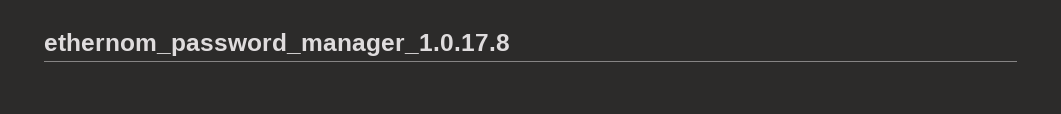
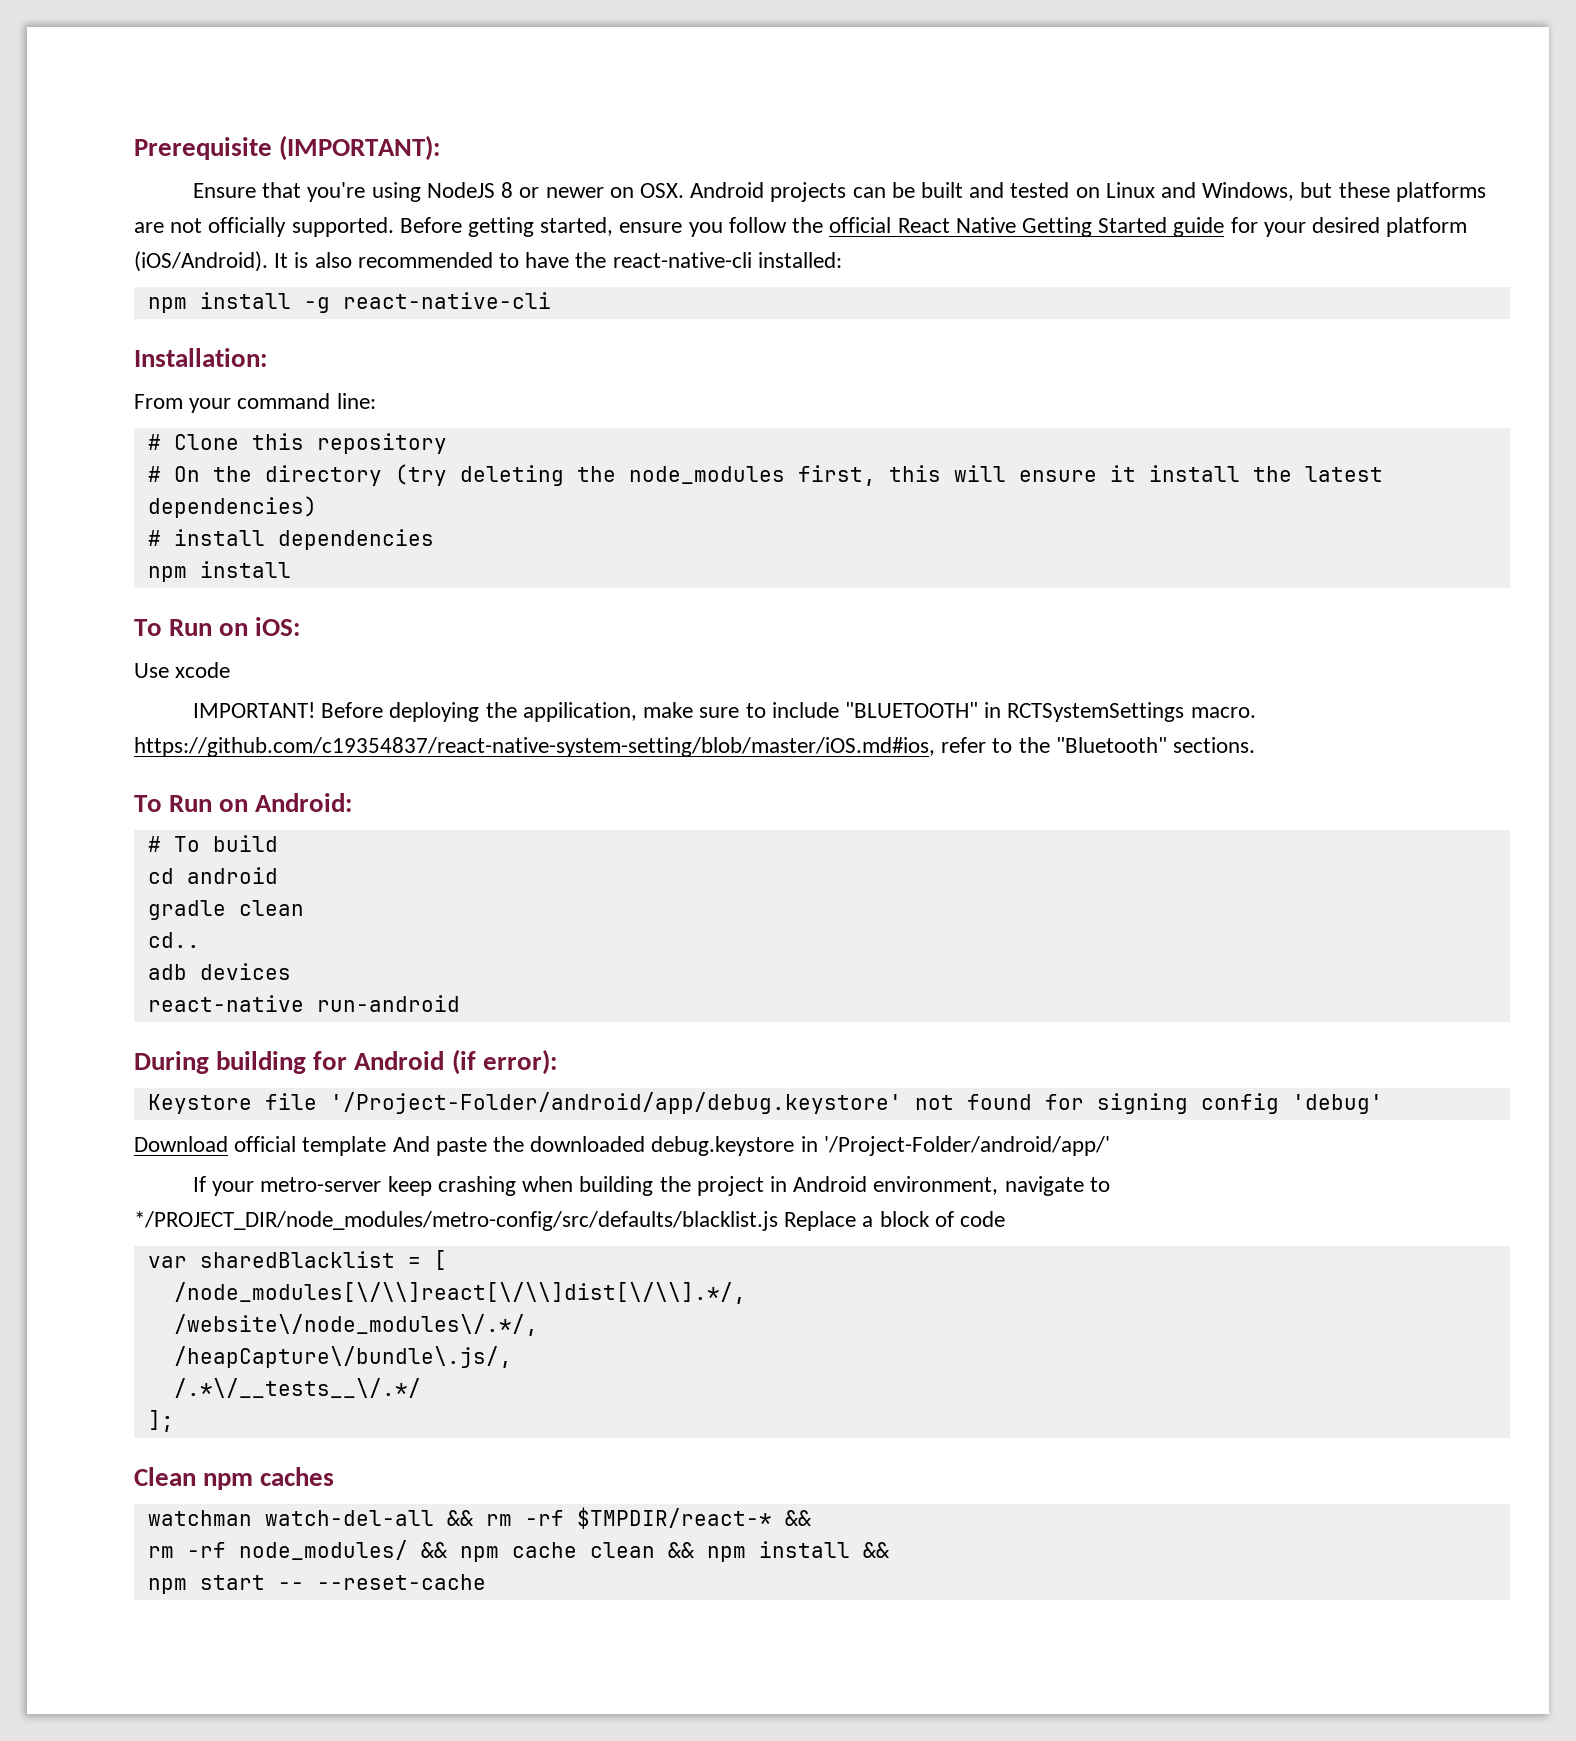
- ethernom_password_manager_1.0.17.8
+ Prerequisite (IMPORTANT):
+ Ensure that you're using NodeJS 8 or newer on OSX. Android projects can be built and tested on Linux and Windows, but these platforms are not officially supported. Before getting started, ensure you follow the official React Native Getting Started guide for your desired platform (iOS/Android). It is also recommended to have the react-native-cli installed:
+ npm install -g react-native-cli
+ Installation:
+ From your command line:
+ # Clone this repository
+ # On the directory (try deleting the node_modules first, this will ensure it install the latest dependencies)
+ # install dependencies
+ npm install
+ To Run on iOS:
+ Use xcode
+ IMPORTANT! Before deploying the appilication, make sure to include "BLUETOOTH" in RCTSystemSettings macro. https://github.com/c19354837/react-native-system-setting/blob/master/iOS.md#ios, refer to the "Bluetooth" sections.
+ To Run on Android:
+ # To build
+ cd android
+ gradle clean
+ cd..
+ adb devices
+ react-native run-android
+ During building for Android (if error):
+ Keystore file '/Project-Folder/android/app/debug.keystore' not found for signing config 'debug'
+ Download official template And paste the downloaded debug.keystore in '/Project-Folder/android/app/'
+ If your metro-server keep crashing when building the project in Android environment, navigate to */PROJECT_DIR/node_modules/metro-config/src/defaults/blacklist.js Replace a block of code
+ var sharedBlacklist = [
+ /node_modules[\/\\]react[\/\\]dist[\/\\].*/,
+ /website\/node_modules\/.*/,
+ /heapCapture\/bundle\.js/,
+ /.*\/__tests__\/.*/
+ ];
+ Clean npm caches
+ watchman watch-del-all && rm -rf $TMPDIR/react-* &&
+ rm -rf node_modules/ && npm cache clean && npm install &&
+ npm start -- --reset-cache

